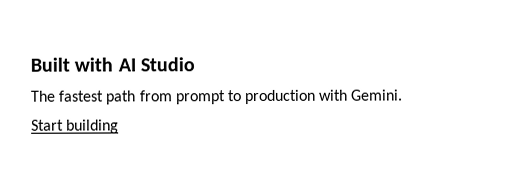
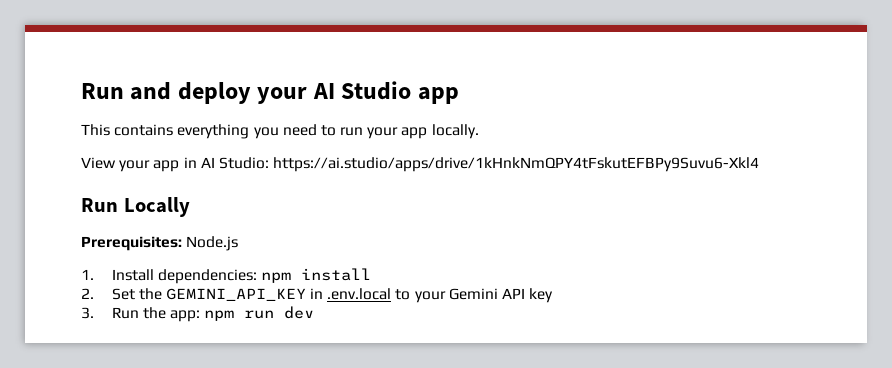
- Built with AI Studio
- The fastest path from prompt to production with Gemini.
- Start building
+ Run and deploy your AI Studio app
+ This contains everything you need to run your app locally.
+ View your app in AI Studio: https://ai.studio/apps/drive/1kHnkNmQPY4tFskutEFBPy9Suvu6-Xkl4
+ Run Locally
+ Prerequisites: Node.js
+ 1. Install dependencies: npm install
+ 2. Set the GEMINI_API_KEY in .env.local to your Gemini API key
+ 3. Run the app: npm run dev

